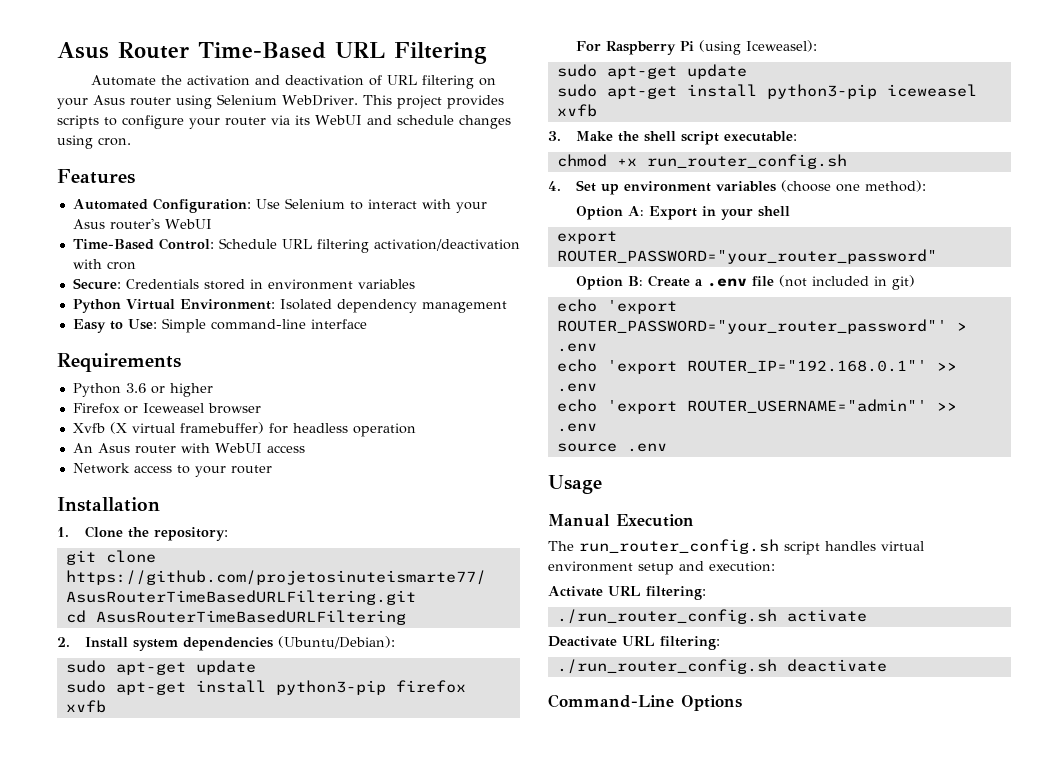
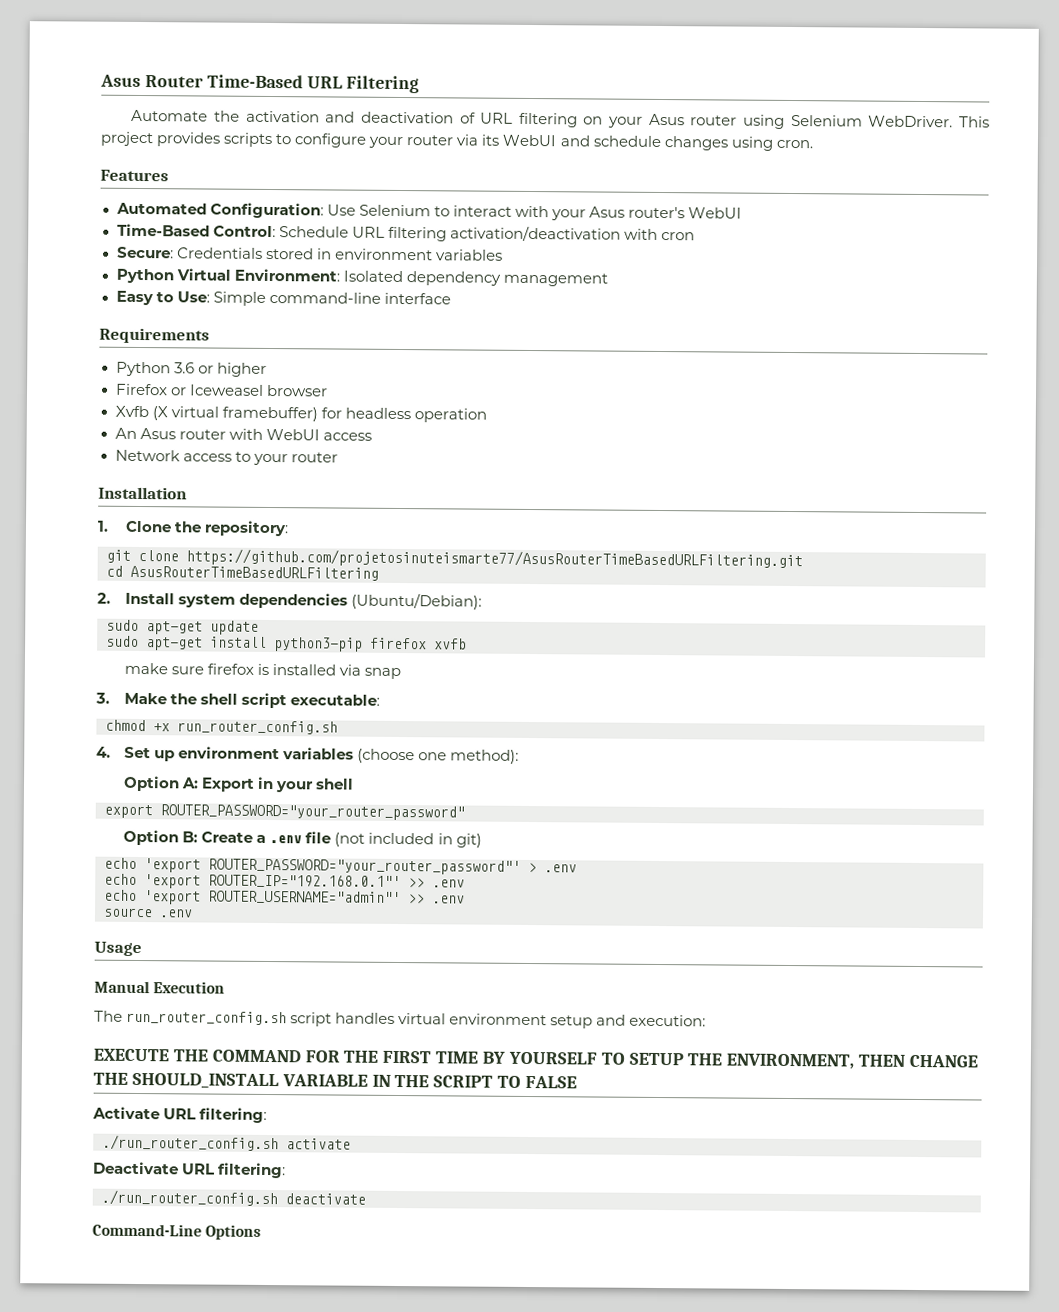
- For Raspberry Pi (using Iceweasel):
- sudo apt-get update
- sudo apt-get install python3-pip iceweasel xvfb
+ make sure firefox is installed via snap
+ EXECUTE THE COMMAND FOR THE FIRST TIME BY YOURSELF TO SETUP THE ENVIRONMENT, THEN CHANGE THE SHOULD_INSTALL VARIABLE IN THE SCRIPT TO FALSE

